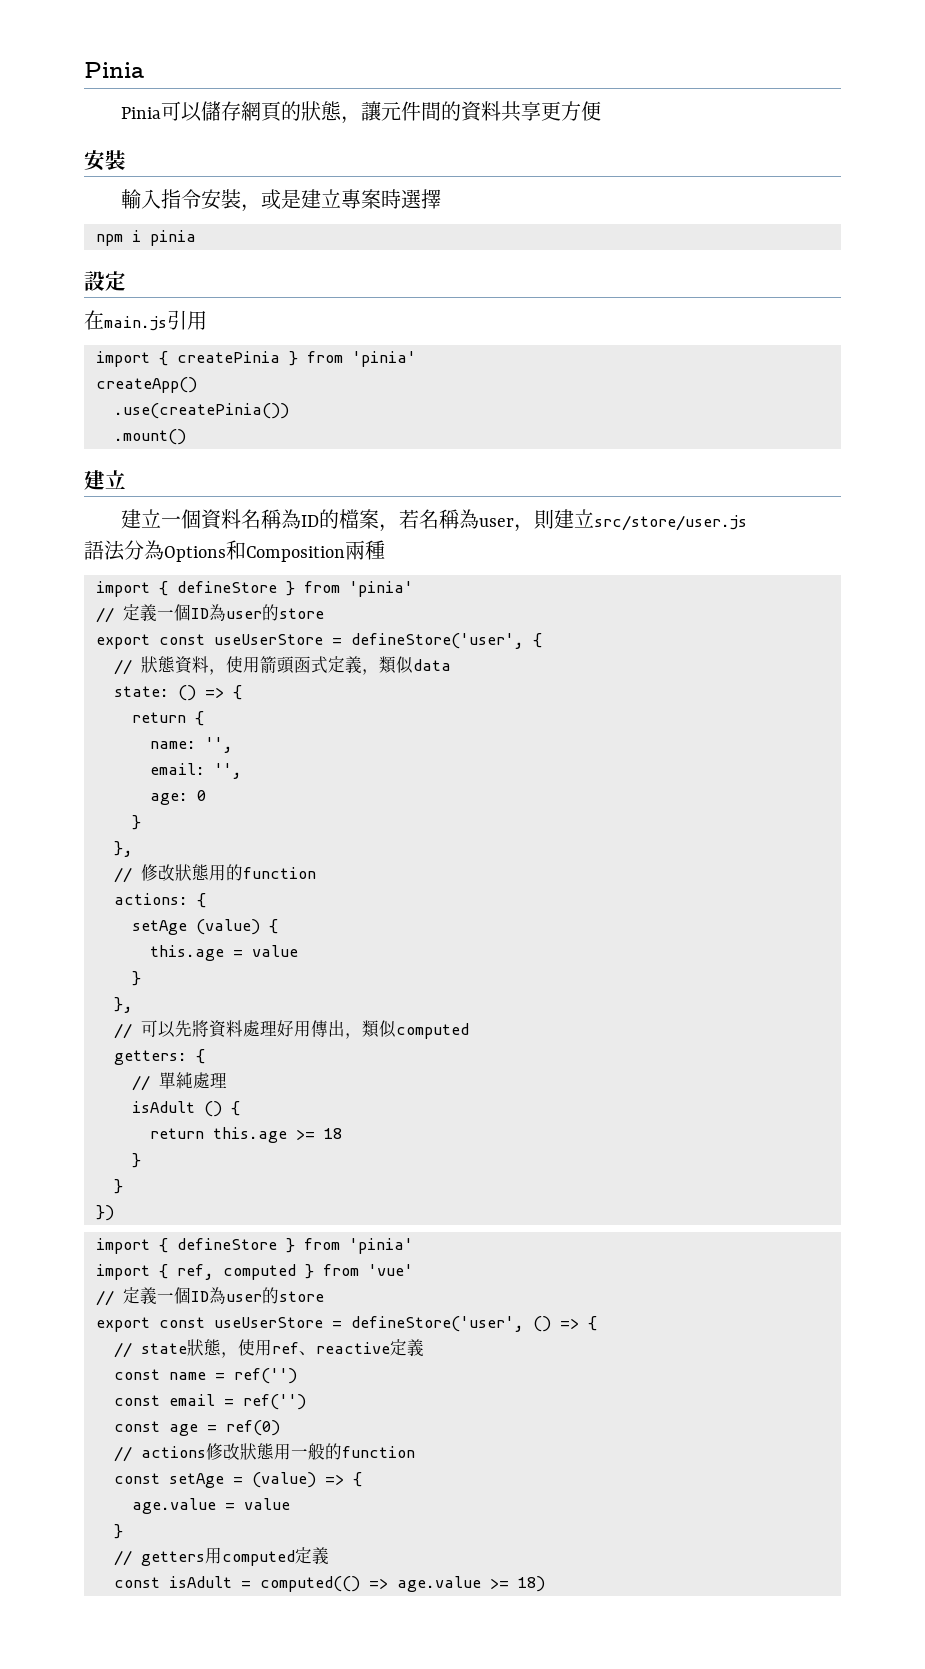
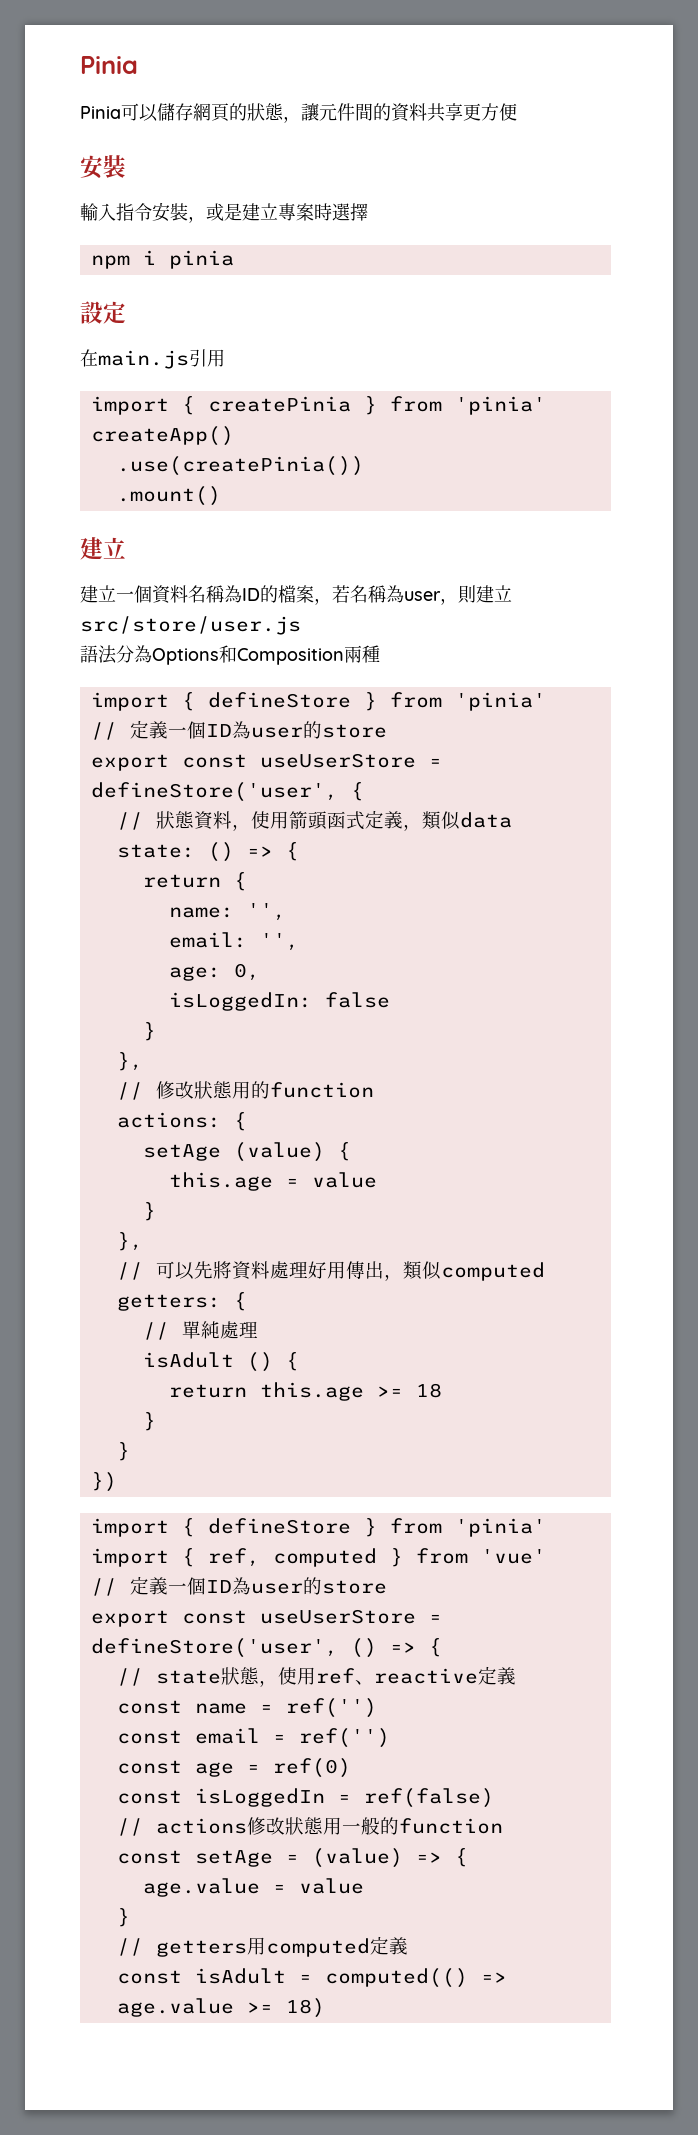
- age: 0
+ age: 0,
+ isLoggedIn: false
+ const isLoggedIn = ref(false)

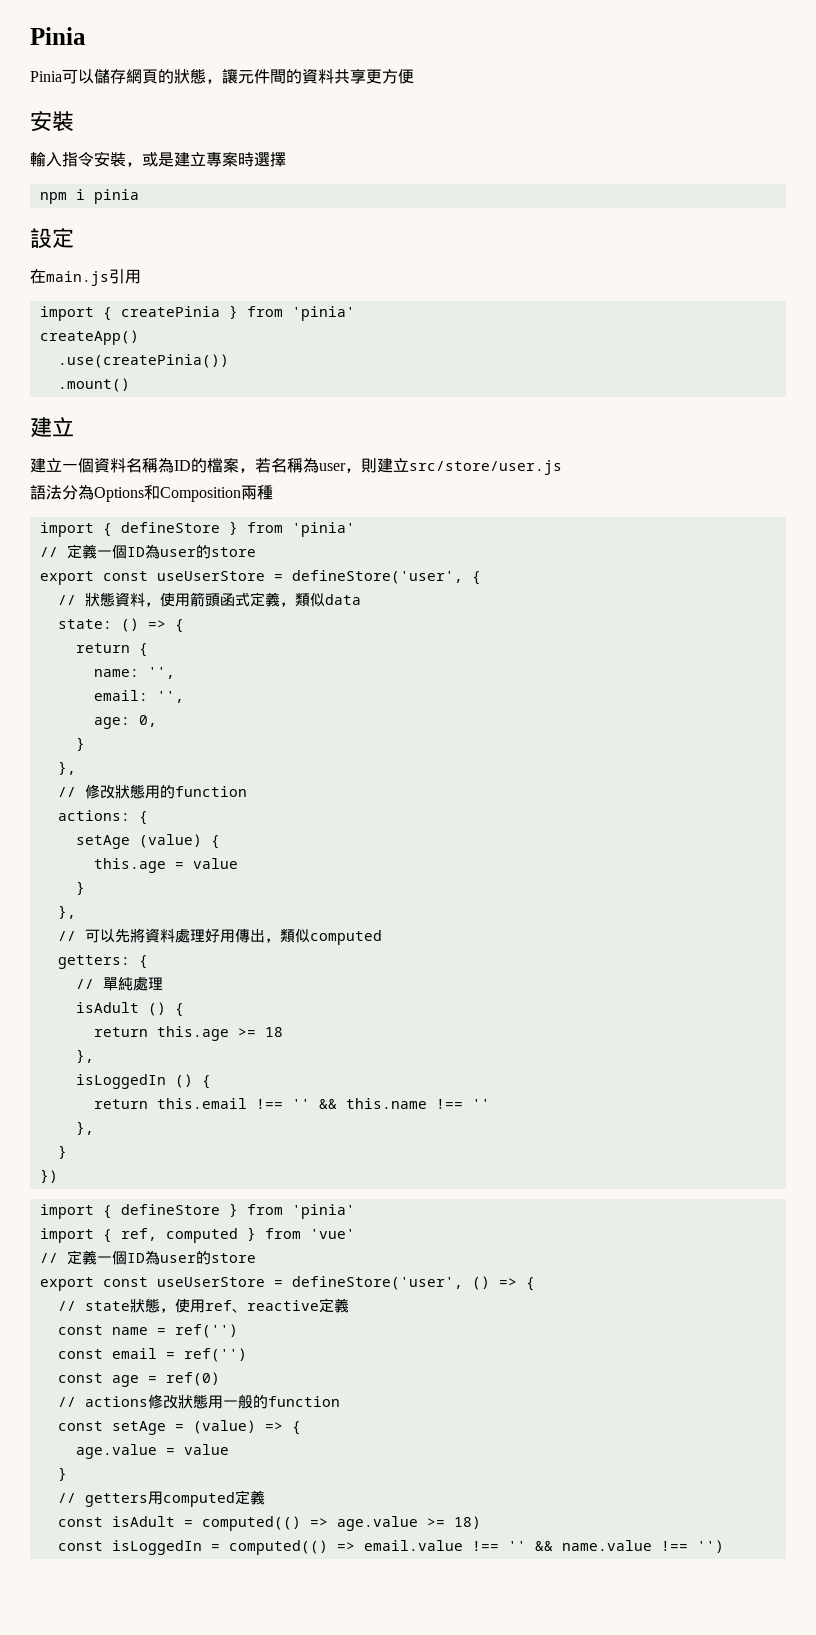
- isLoggedIn: false
  return this.age >= 18
- }
+ },
+ isLoggedIn () {
+ return this.email !== '' && this.name !== ''
+ },
- const isLoggedIn = ref(false)
+ const isLoggedIn = computed(() => email.value !== '' && name.value !== '')

